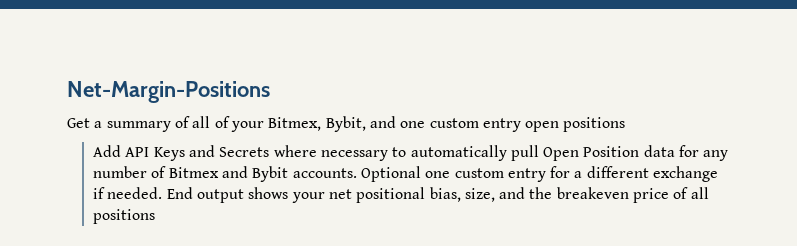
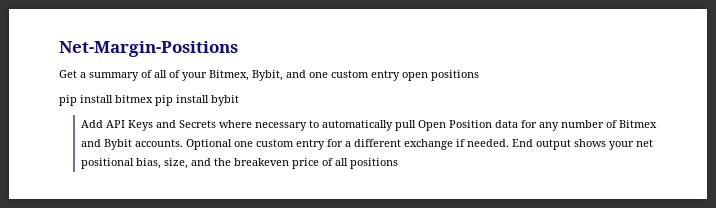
+ pip install bitmex pip install bybit

